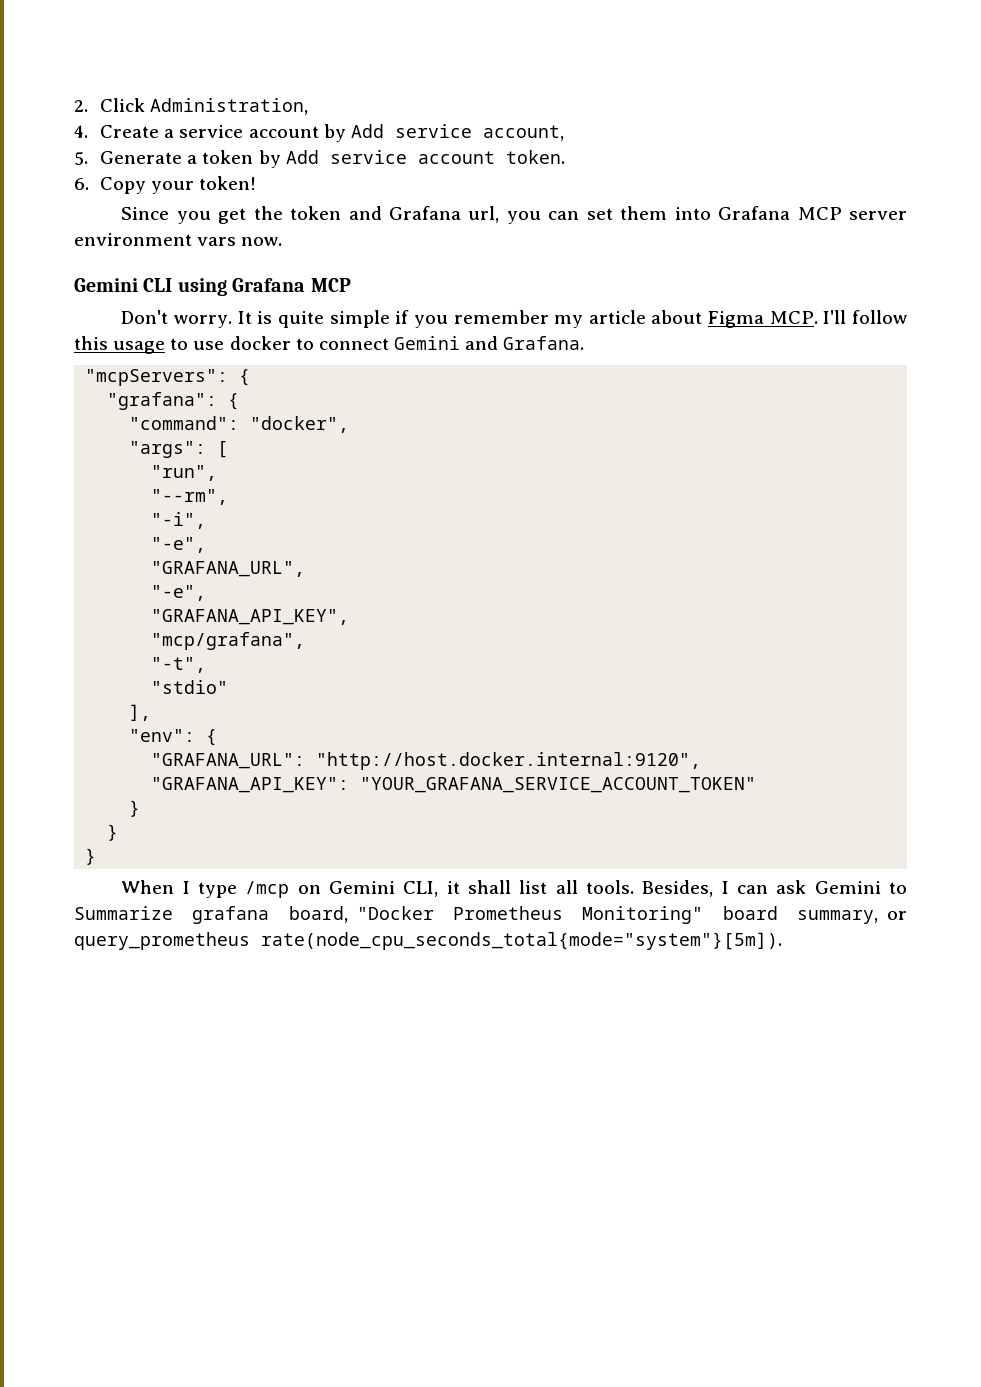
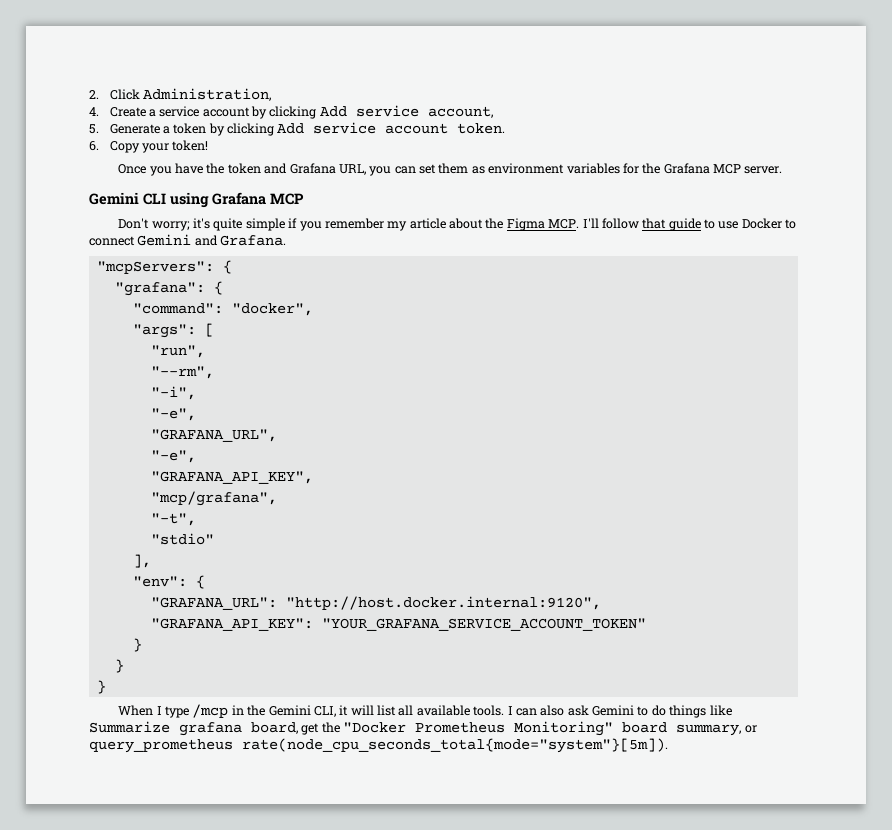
- 4. Create a service account by Add service account,
+ 4. Create a service account by clicking Add service account,
- 5. Generate a token by Add service account token.
+ 5. Generate a token by clicking Add service account token.
- Since you get the token and Grafana url, you can set them into Grafana MCP server environment vars now.
+ Once you have the token and Grafana URL, you can set them as environment variables for the Grafana MCP server.
- Don't worry. It is quite simple if you remember my article about Figma MCP. I'll follow this usage to use docker to connect Gemini and Grafana.
+ Don't worry; it's quite simple if you remember my article about the Figma MCP. I'll follow that guide to use Docker to connect Gemini and Grafana.
- When I type /mcp on Gemini CLI, it shall list all tools. Besides, I can ask Gemini to Summarize grafana board, "Docker Prometheus Monitoring" board summary, or query_prometheus rate(node_cpu_seconds_total{mode="system"}[5m]).
+ When I type /mcp in the Gemini CLI, it will list all available tools. I can also ask Gemini to do things like Summarize grafana board, get the "Docker Prometheus Monitoring" board summary, or query_prometheus rate(node_cpu_seconds_total{mode="system"}[5m]).

